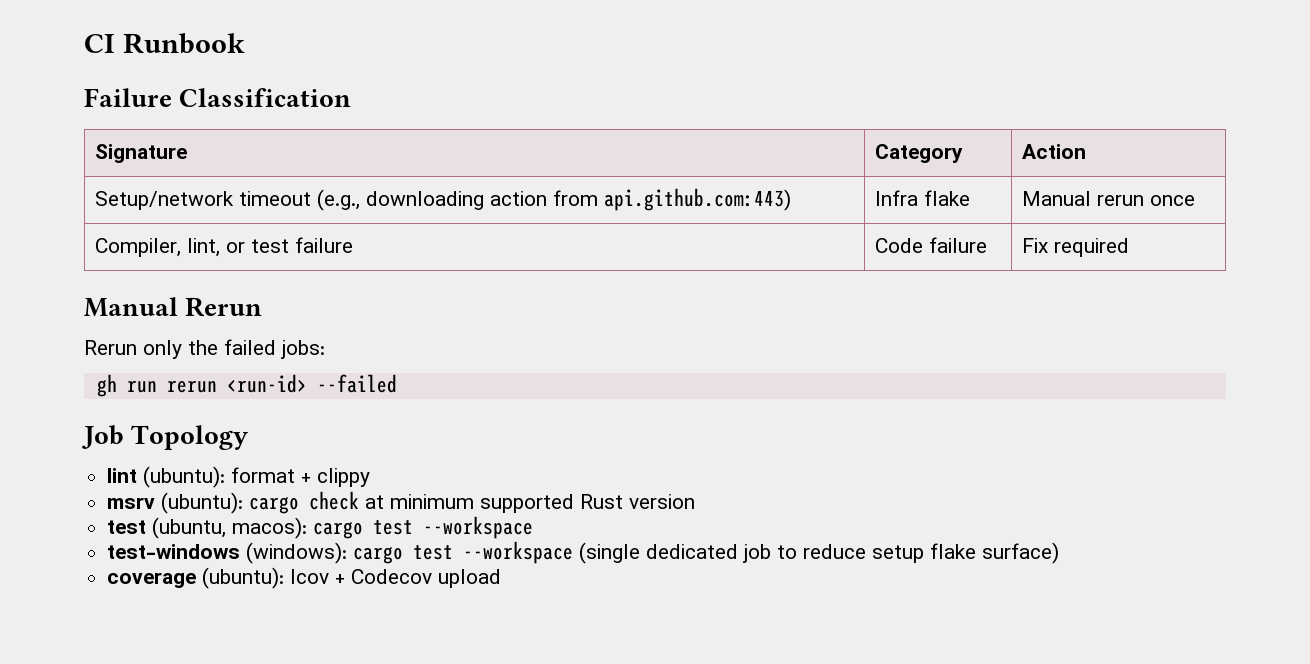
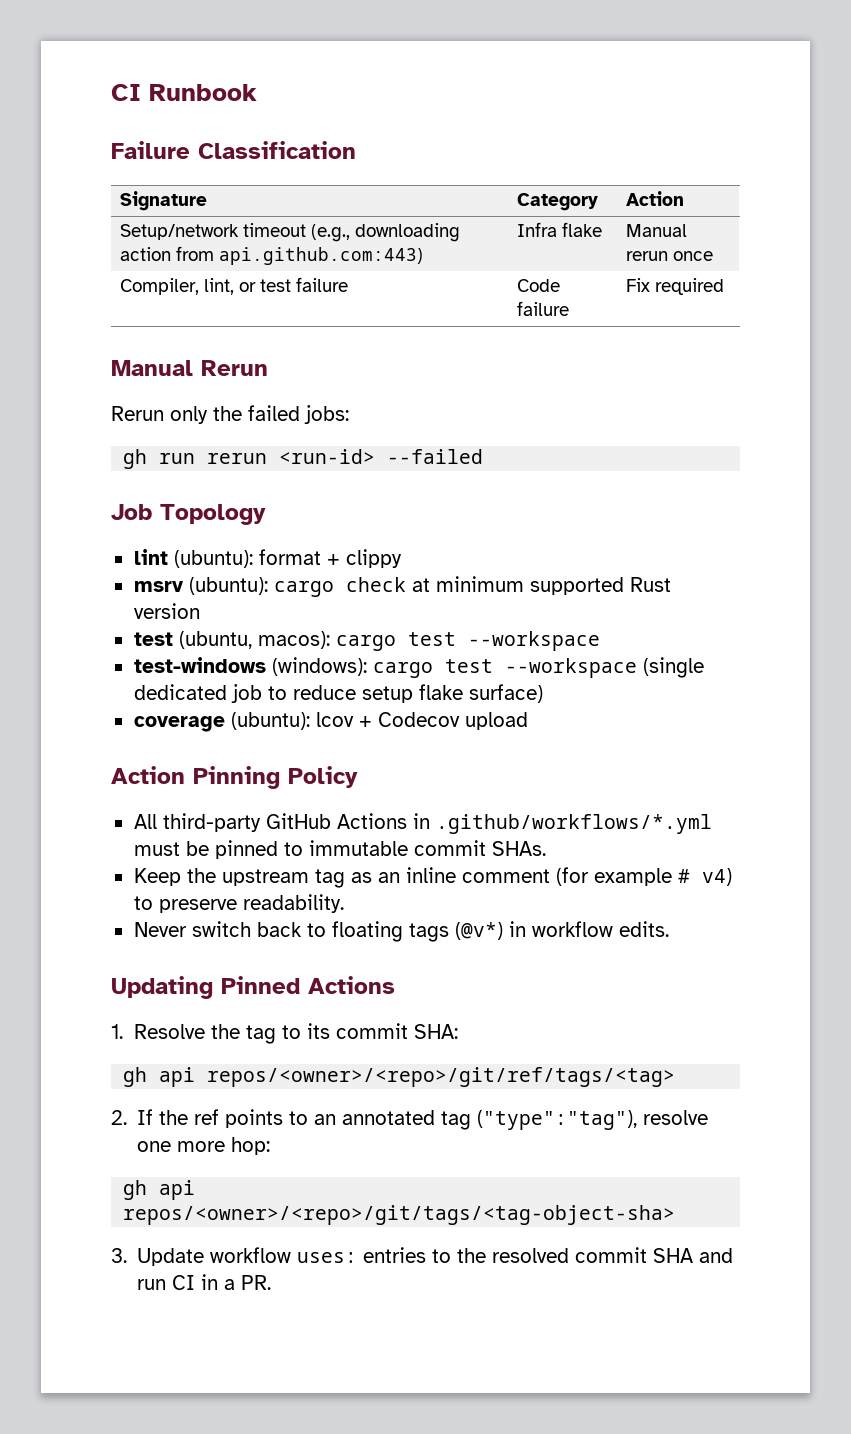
+ Action Pinning Policy
+ All third-party GitHub Actions in .github/workflows/*.yml must be pinned to immutable commit SHAs.
+ Keep the upstream tag as an inline comment (for example # v4) to preserve readability.
+ Never switch back to floating tags (@v*) in workflow edits.
+ Updating Pinned Actions
+ 1. Resolve the tag to its commit SHA:
+ gh api repos/<owner>/<repo>/git/ref/tags/<tag>
+ 2. If the ref points to an annotated tag ("type":"tag"), resolve one more hop:
+ gh api repos/<owner>/<repo>/git/tags/<tag-object-sha>
+ 3. Update workflow uses: entries to the resolved commit SHA and run CI in a PR.

